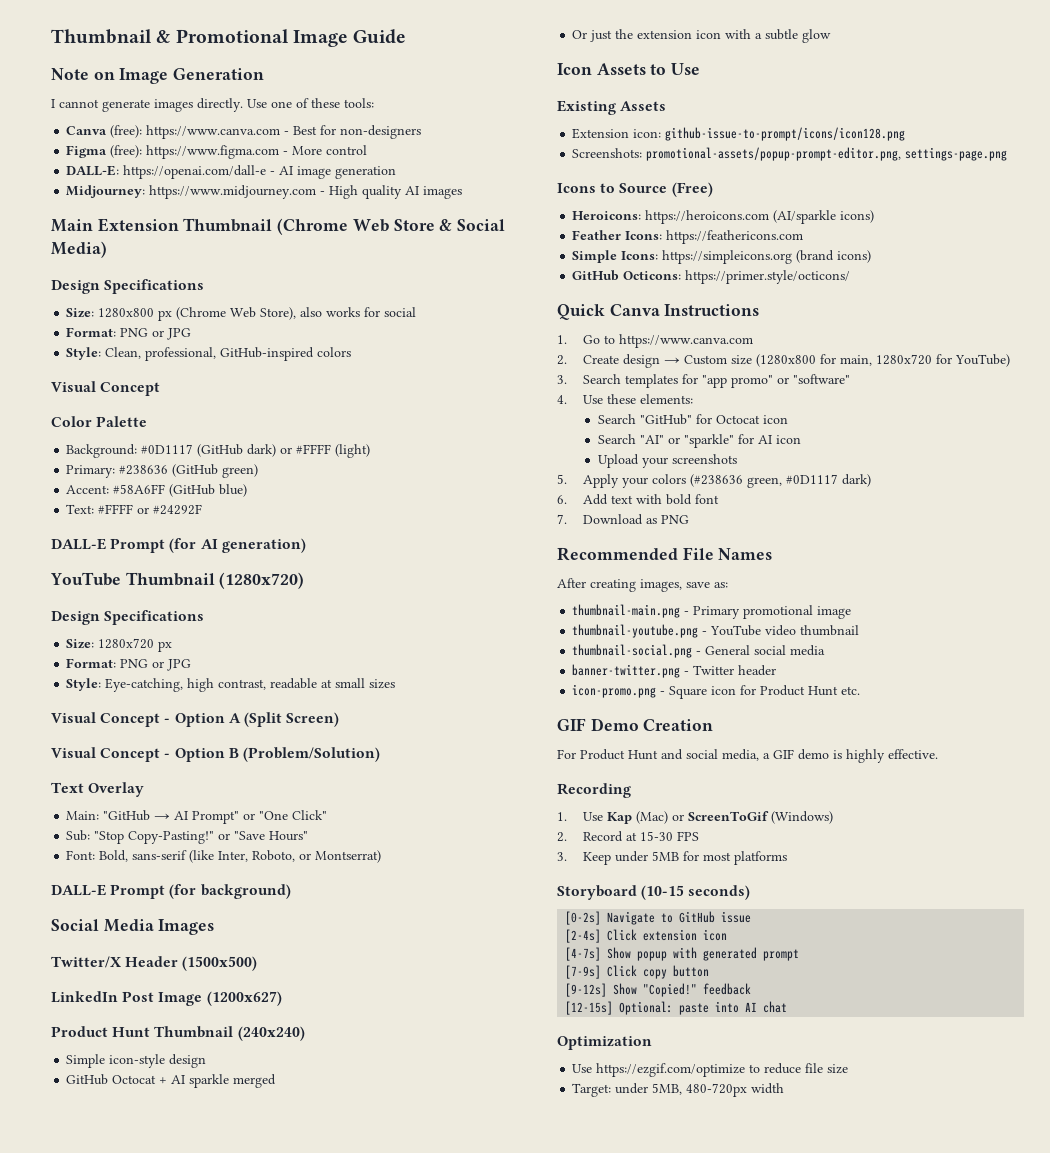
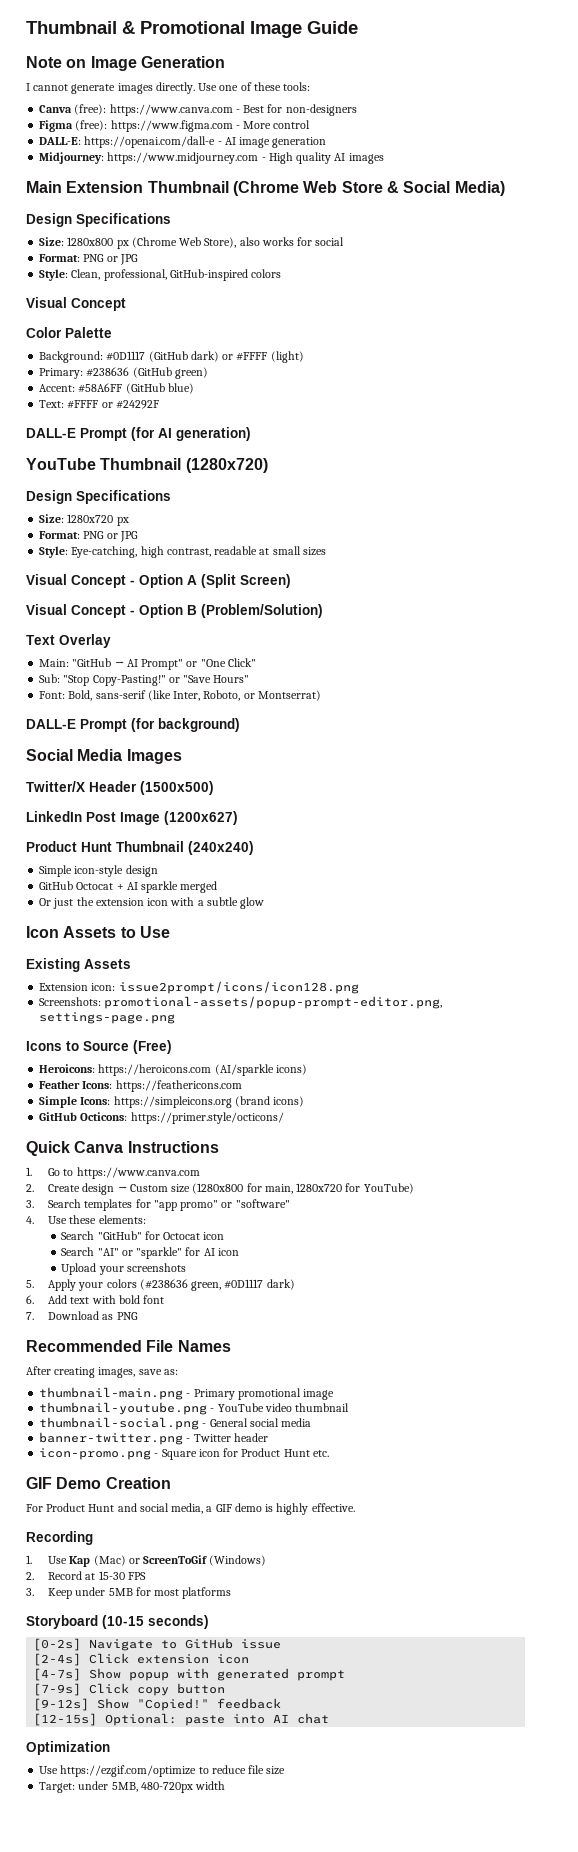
- Extension icon: github-issue-to-prompt/icons/icon128.png
+ Extension icon: issue2prompt/icons/icon128.png

